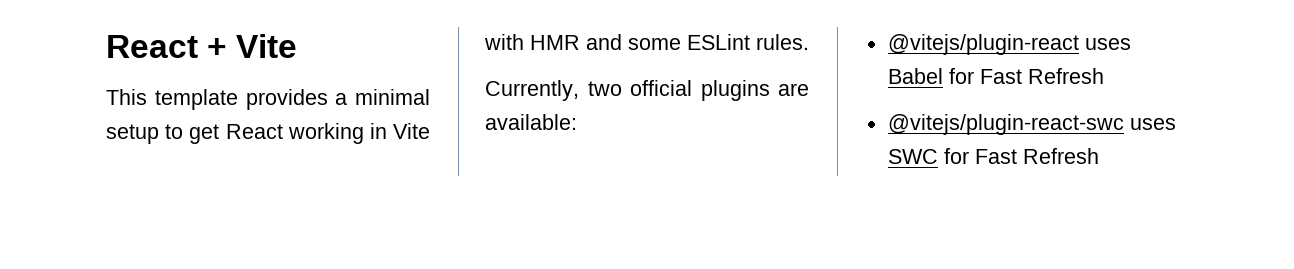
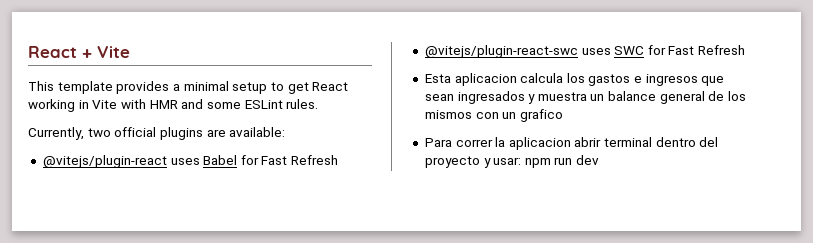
+ Esta aplicacion calcula los gastos e ingresos que sean ingresados y muestra un balance general de los mismos con un grafico
+ Para correr la aplicacion abrir terminal dentro del proyecto y usar: npm run dev

